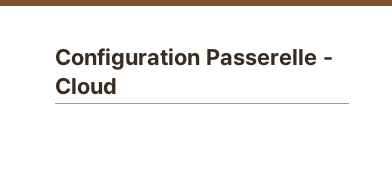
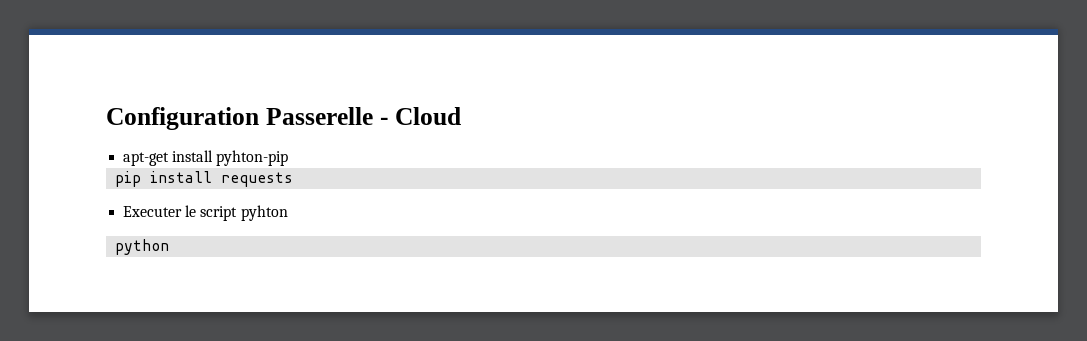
+ apt-get install pyhton-pip
+ pip install requests
+ Executer le script pyhton
+ python

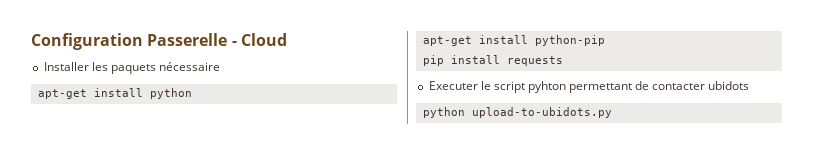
- apt-get install pyhton-pip
+ Installer les paquets nécessaire
+ apt-get install python
+ apt-get install python-pip
- Executer le script pyhton
- python
+ Executer le script pyhton permettant de contacter ubidots
+ python upload-to-ubidots.py

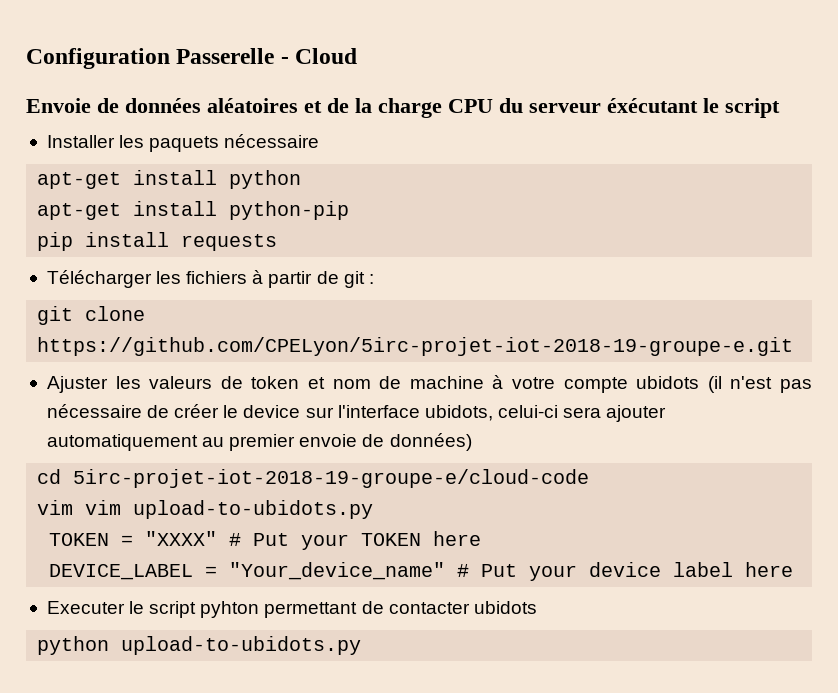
+ Envoie de données aléatoires et de la charge CPU du serveur éxécutant le script
+ Télécharger les fichiers à partir de git :
+ git clone https://github.com/CPELyon/5irc-projet-iot-2018-19-groupe-e.git
+ Ajuster les valeurs de token et nom de machine à votre compte ubidots (il n'est pas nécessaire de créer le device sur l'interface ubidots, celui-ci sera ajouter automatiquement au premier envoie de données)
+ cd 5irc-projet-iot-2018-19-groupe-e/cloud-code
+ vim vim upload-to-ubidots.py
+ TOKEN = "XXXX" # Put your TOKEN here
+ DEVICE_LABEL = "Your_device_name" # Put your device label here

